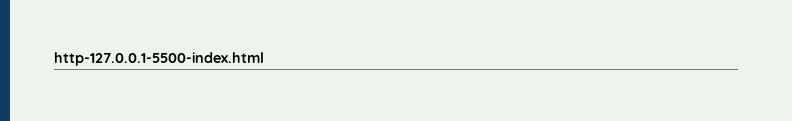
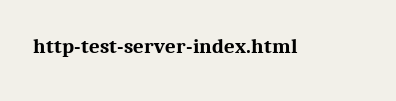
- http-127.0.0.1-5500-index.html
+ http-test-server-index.html

